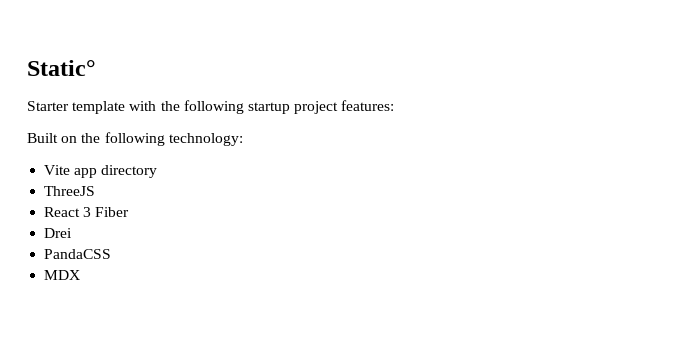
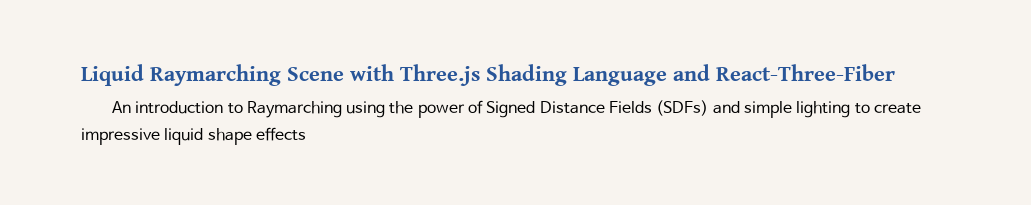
- Static°
- Starter template with the following startup project features:
- Built on the following technology:
- Vite app directory
- ThreeJS
- React 3 Fiber
- Drei
- PandaCSS
- MDX
+ Liquid Raymarching Scene with Three.js Shading Language and React-Three-Fiber
+ An introduction to Raymarching using the power of Signed Distance Fields (SDFs) and simple lighting to create impressive liquid shape effects

